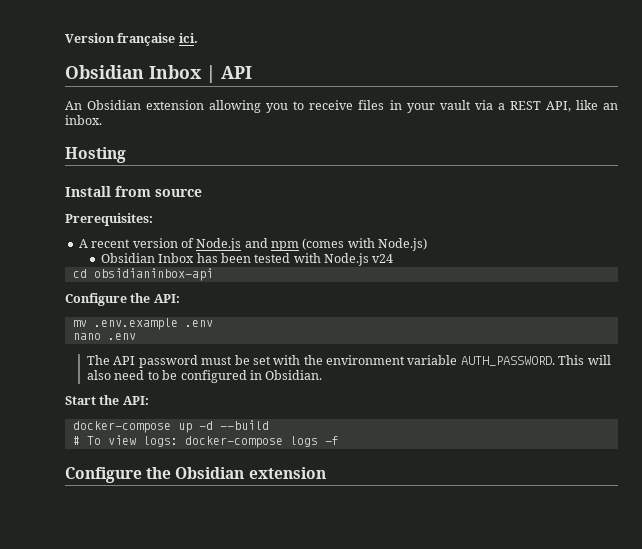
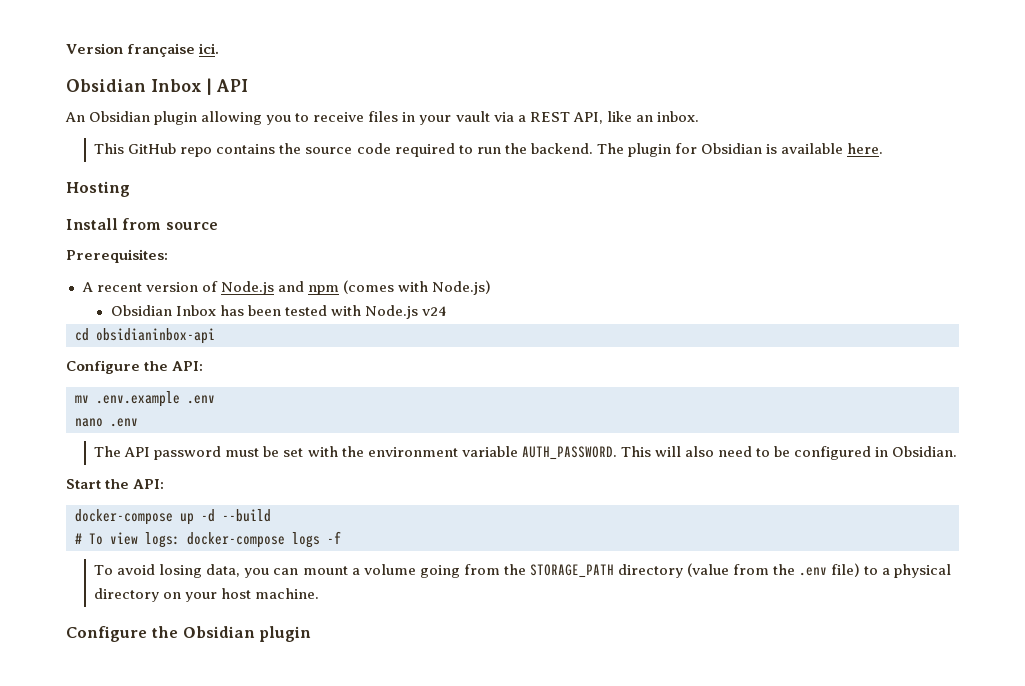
- An Obsidian extension allowing you to receive files in your vault via a REST API, like an inbox.
+ An Obsidian plugin allowing you to receive files in your vault via a REST API, like an inbox.
+ This GitHub repo contains the source code required to run the backend. The plugin for Obsidian is available here.
+ To avoid losing data, you can mount a volume going from the STORAGE_PATH directory (value from the .env file) to a physical directory on your host machine.
- Configure the Obsidian extension
+ Configure the Obsidian plugin

